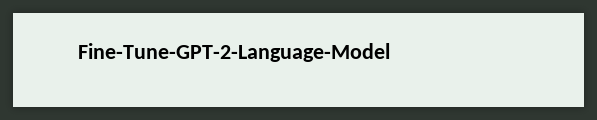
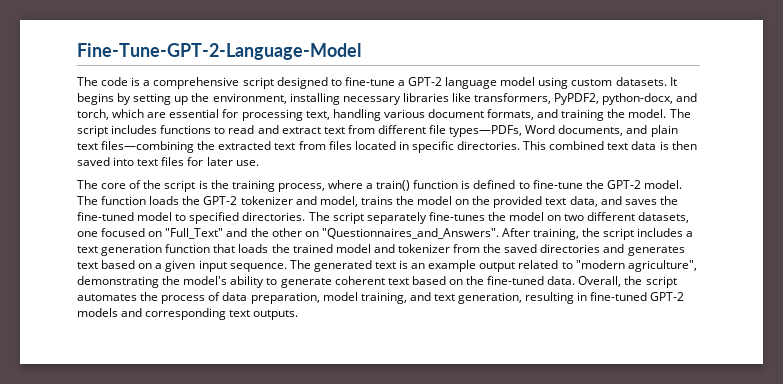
+ The code is a comprehensive script designed to fine-tune a GPT-2 language model using custom datasets. It begins by setting up the environment, installing necessary libraries like transformers, PyPDF2, python-docx, and torch, which are essential for processing text, handling various document formats, and training the model. The script includes functions to read and extract text from different file types—PDFs, Word documents, and plain text files—combining the extracted text from files located in specific directories. This combined text data is then saved into text files for later use.
+ The core of the script is the training process, where a train() function is defined to fine-tune the GPT-2 model. The function loads the GPT-2 tokenizer and model, trains the model on the provided text data, and saves the fine-tuned model to specified directories. The script separately fine-tunes the model on two different datasets, one focused on "Full_Text" and the other on "Questionnaires_and_Answers". After training, the script includes a text generation function that loads the trained model and tokenizer from the saved directories and generates text based on a given input sequence. The generated text is an example output related to "modern agriculture", demonstrating the model's ability to generate coherent text based on the fine-tuned data. Overall, the script automates the process of data preparation, model training, and text generation, resulting in fine-tuned GPT-2 models and corresponding text outputs.

